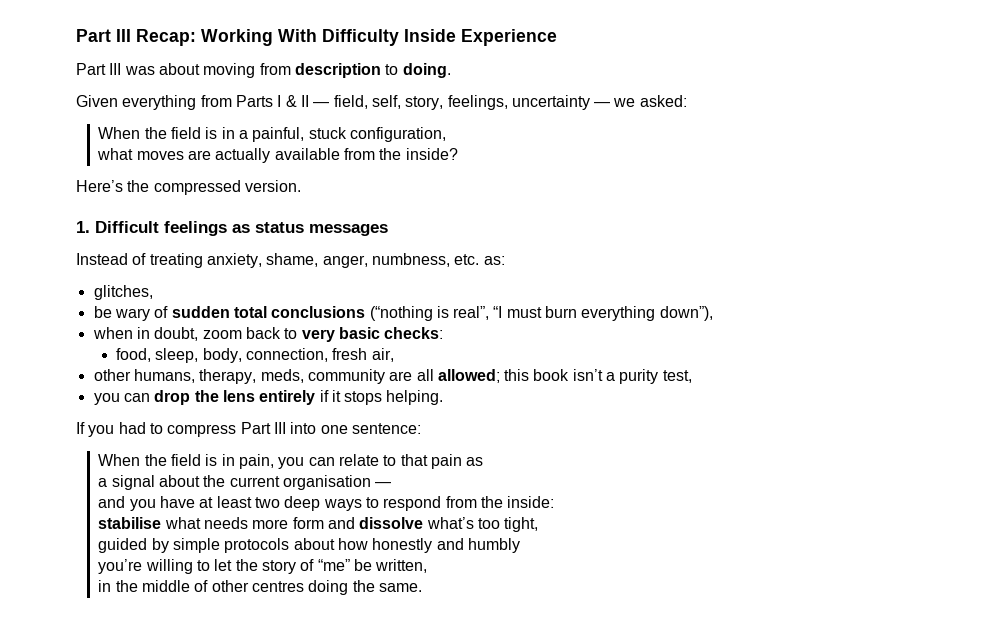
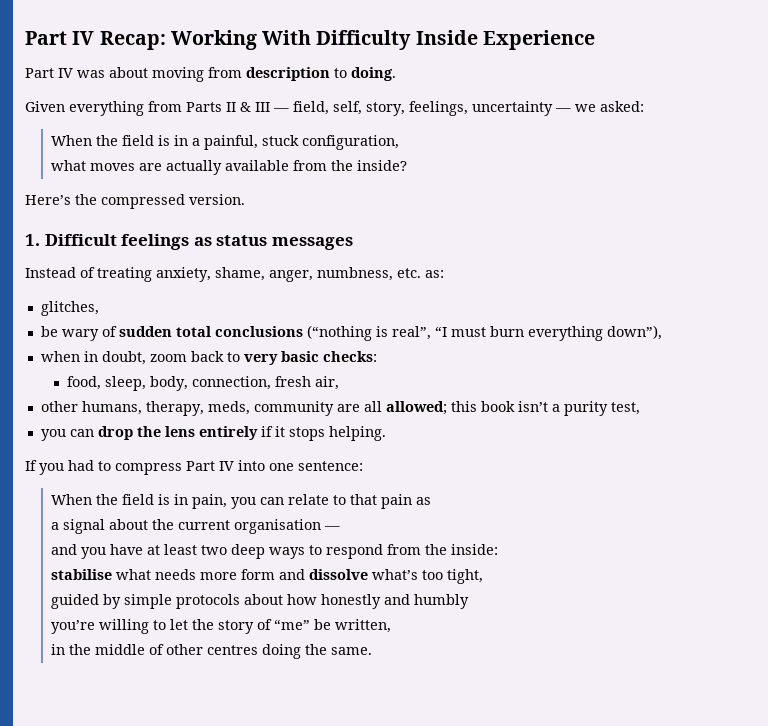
- Part III Recap: Working With Difficulty Inside Experience
+ Part IV Recap: Working With Difficulty Inside Experience
- Part III was about moving from description to doing.
+ Part IV was about moving from description to doing.
- Given everything from Parts I & II — field, self, story, feelings, uncertainty — we asked:
+ Given everything from Parts II & III — field, self, story, feelings, uncertainty — we asked:
- If you had to compress Part III into one sentence:
+ If you had to compress Part IV into one sentence:

